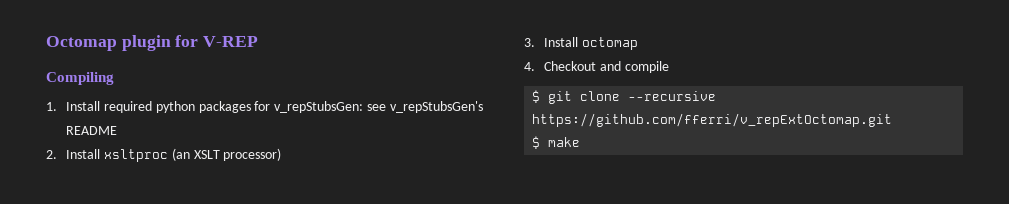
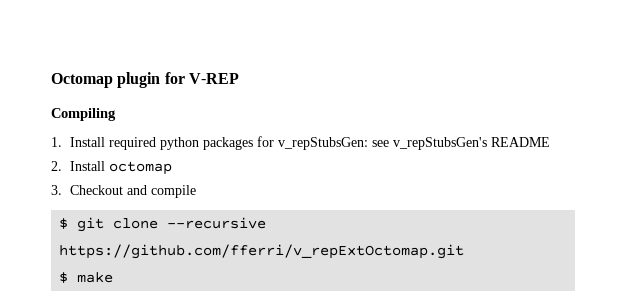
- 2. Install xsltproc (an XSLT processor)
- 3. Install octomap
+ 2. Install octomap
- 4. Checkout and compile
+ 3. Checkout and compile

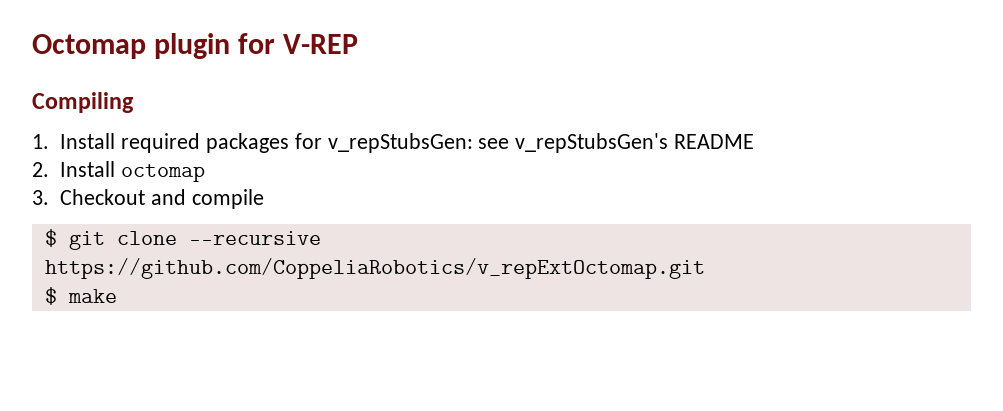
- 1. Install required python packages for v_repStubsGen: see v_repStubsGen's README
+ 1. Install required packages for v_repStubsGen: see v_repStubsGen's README
- $ git clone --recursive https://github.com/fferri/v_repExtOctomap.git
+ $ git clone --recursive https://github.com/CoppeliaRobotics/v_repExtOctomap.git

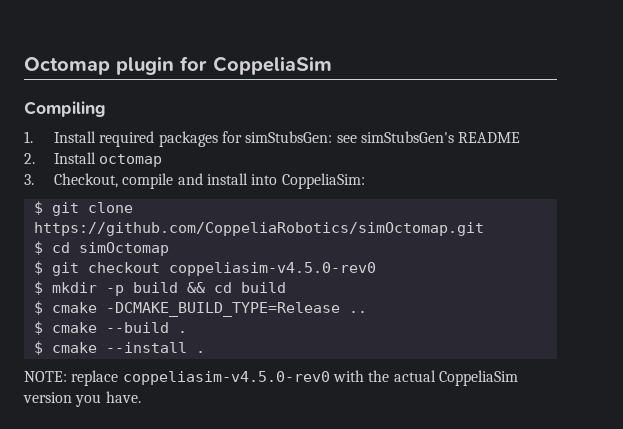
- Octomap plugin for V-REP
+ Octomap plugin for CoppeliaSim
- 1. Install required packages for v_repStubsGen: see v_repStubsGen's README
+ 1. Install required packages for simStubsGen: see simStubsGen's README
- 3. Checkout and compile
+ 3. Checkout, compile and install into CoppeliaSim:
- $ git clone --recursive https://github.com/CoppeliaRobotics/v_repExtOctomap.git
- $ make
+ $ git clone https://github.com/CoppeliaRobotics/simOctomap.git
+ $ cd simOctomap
+ $ git checkout coppeliasim-v4.5.0-rev0
+ $ mkdir -p build && cd build
+ $ cmake -DCMAKE_BUILD_TYPE=Release ..
+ $ cmake --build .
+ $ cmake --install .
+ NOTE: replace coppeliasim-v4.5.0-rev0 with the actual CoppeliaSim version you have.

